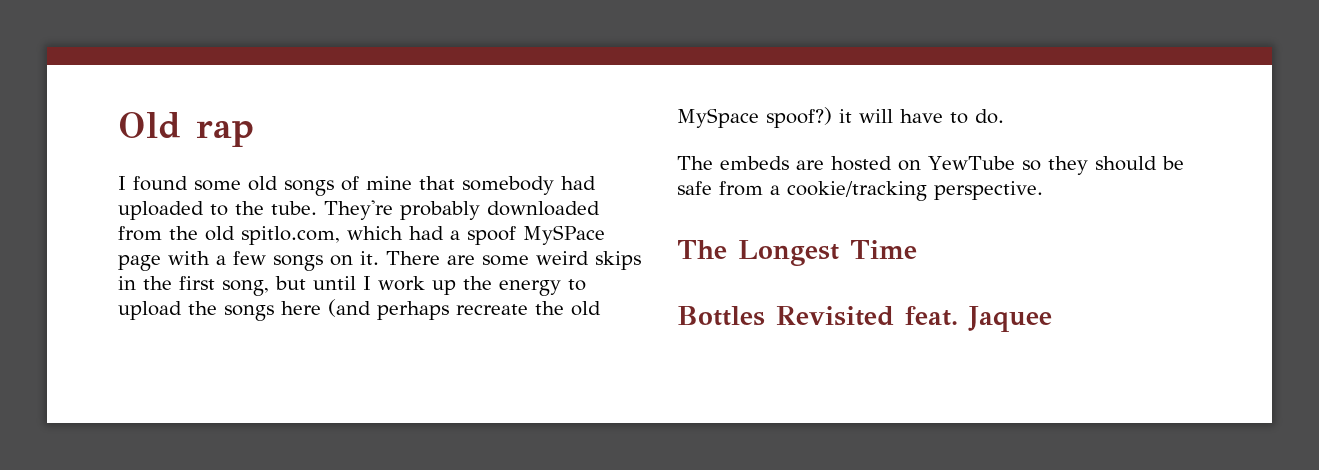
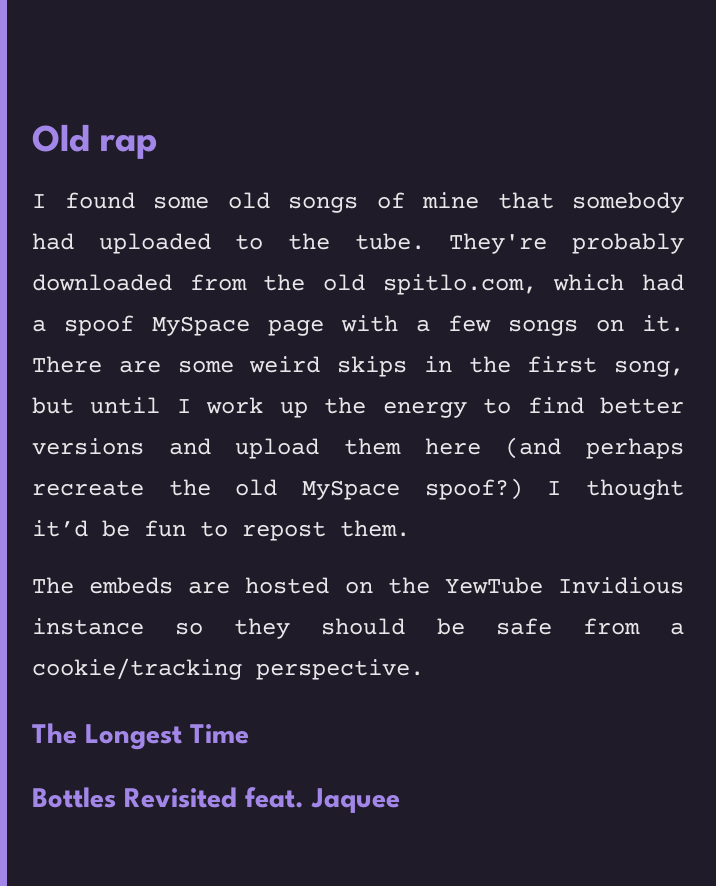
- They're probably downloaded from the old spitlo.com, which had a spoof MySPace page with a few songs on it.
+ They're probably downloaded from the old spitlo.com, which had a spoof MySpace page with a few songs on it.
- There are some weird skips in the first song, but until I work up the energy to upload the songs here (and perhaps recreate the old MySpace spoof?) it will have to do.
+ There are some weird skips in the first song, but until I work up the energy to find better versions and upload them here (and perhaps recreate the old MySpace spoof?) I thought it’d be fun to repost them.
- The embeds are hosted on YewTube so they should be safe from a cookie/tracking perspective.
+ The embeds are hosted on the YewTube Invidious instance so they should be safe from a cookie/tracking perspective.

